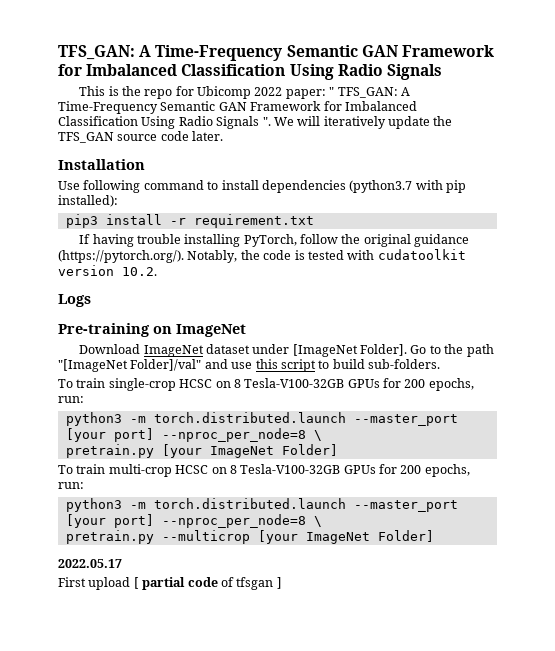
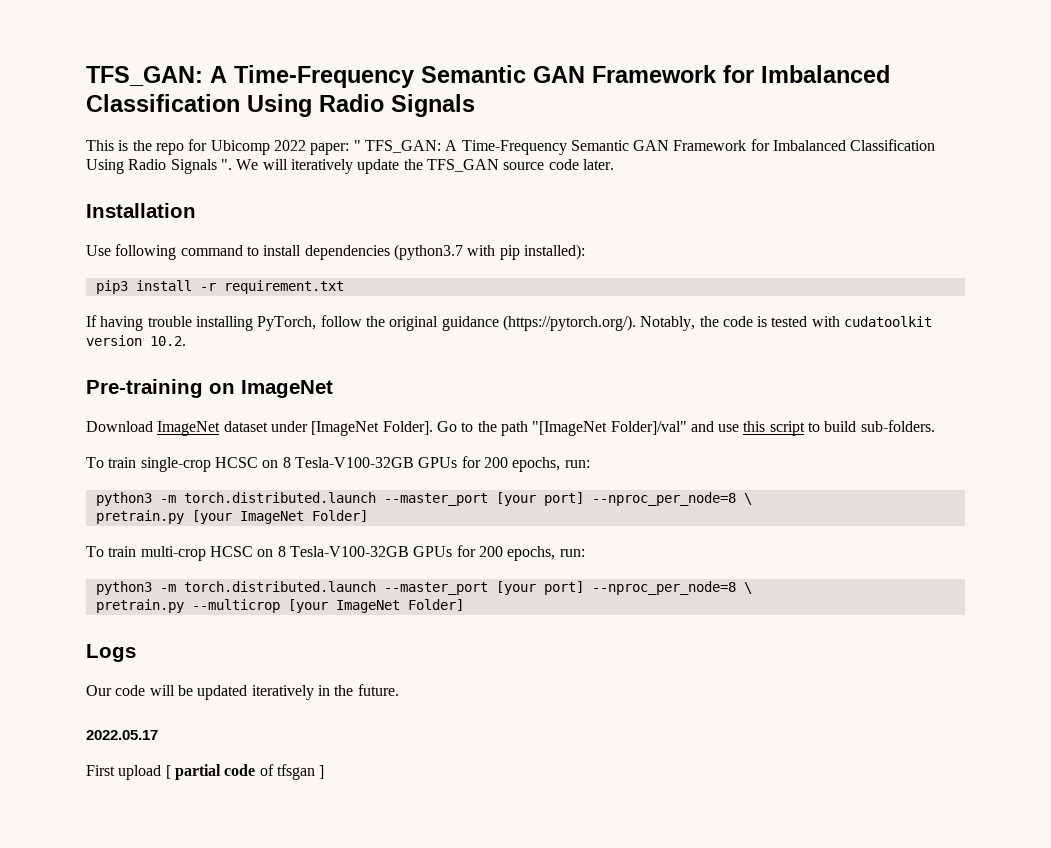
- Logs
+ Logs
+ Our code will be updated iteratively in the future.

